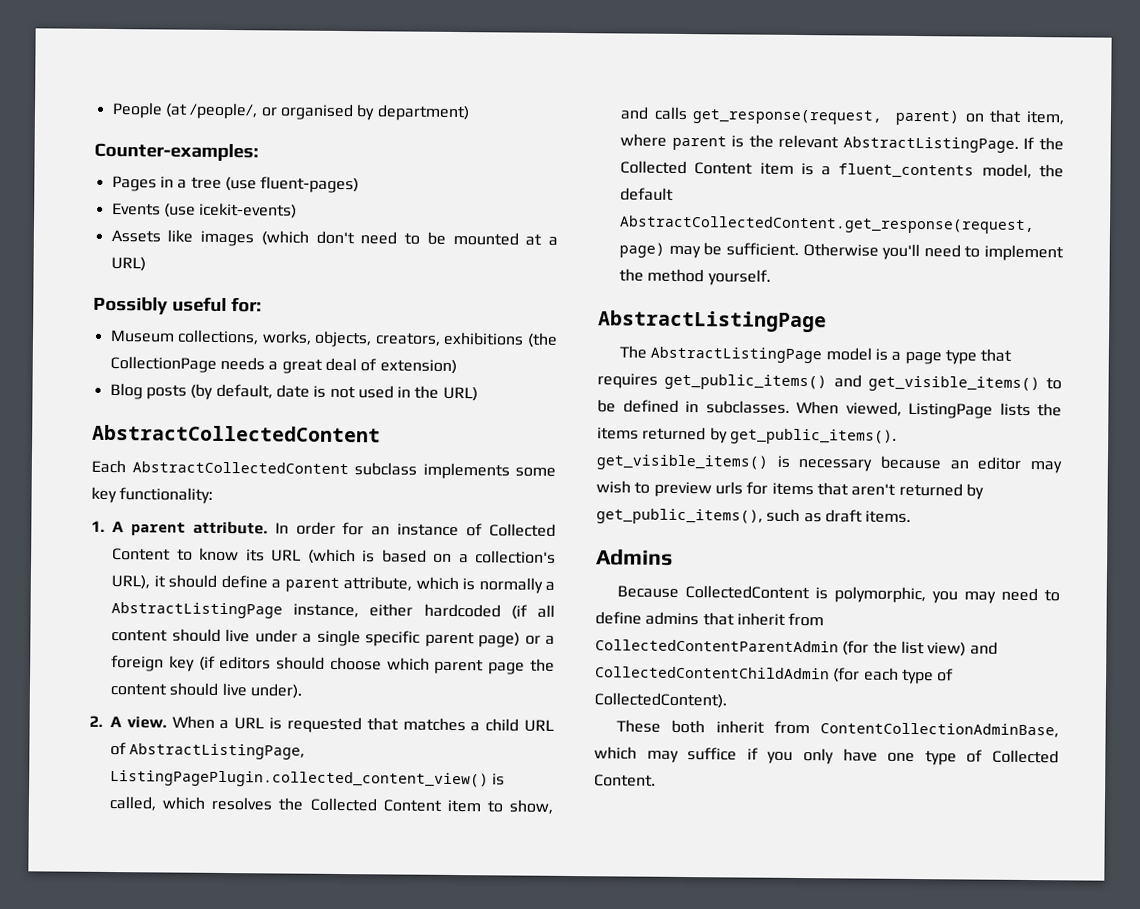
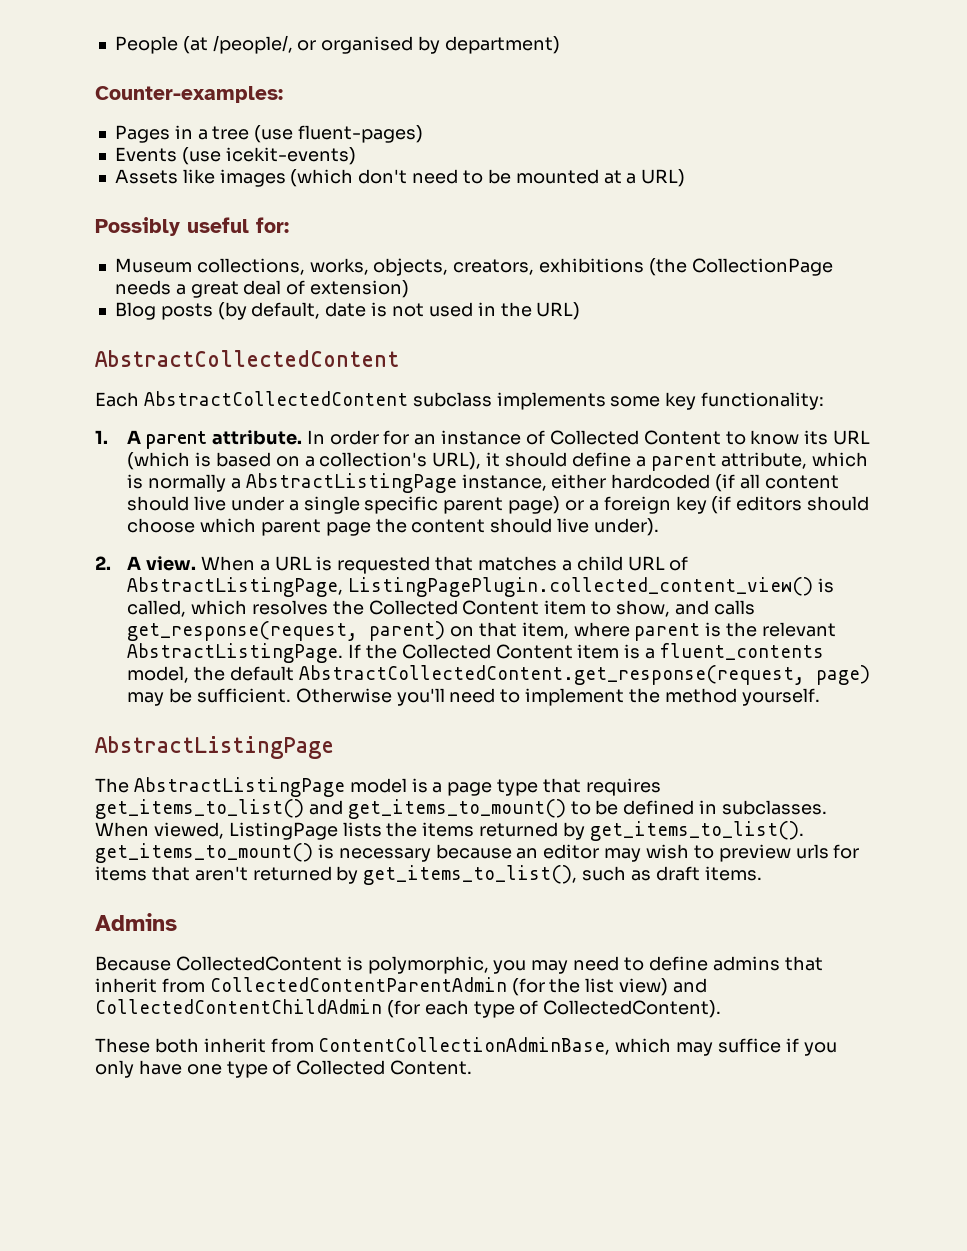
- The AbstractListingPage model is a page type that requires get_public_items() and get_visible_items() to be defined in subclasses.
+ The AbstractListingPage model is a page type that requires get_items_to_list() and get_items_to_mount() to be defined in subclasses.
- When viewed, ListingPage lists the items returned by get_public_items(). get_visible_items() is necessary because an editor may wish to preview urls for items that aren't returned by get_public_items(), such as draft items.
+ When viewed, ListingPage lists the items returned by get_items_to_list(). get_items_to_mount() is necessary because an editor may wish to preview urls for items that aren't returned by get_items_to_list(), such as draft items.

